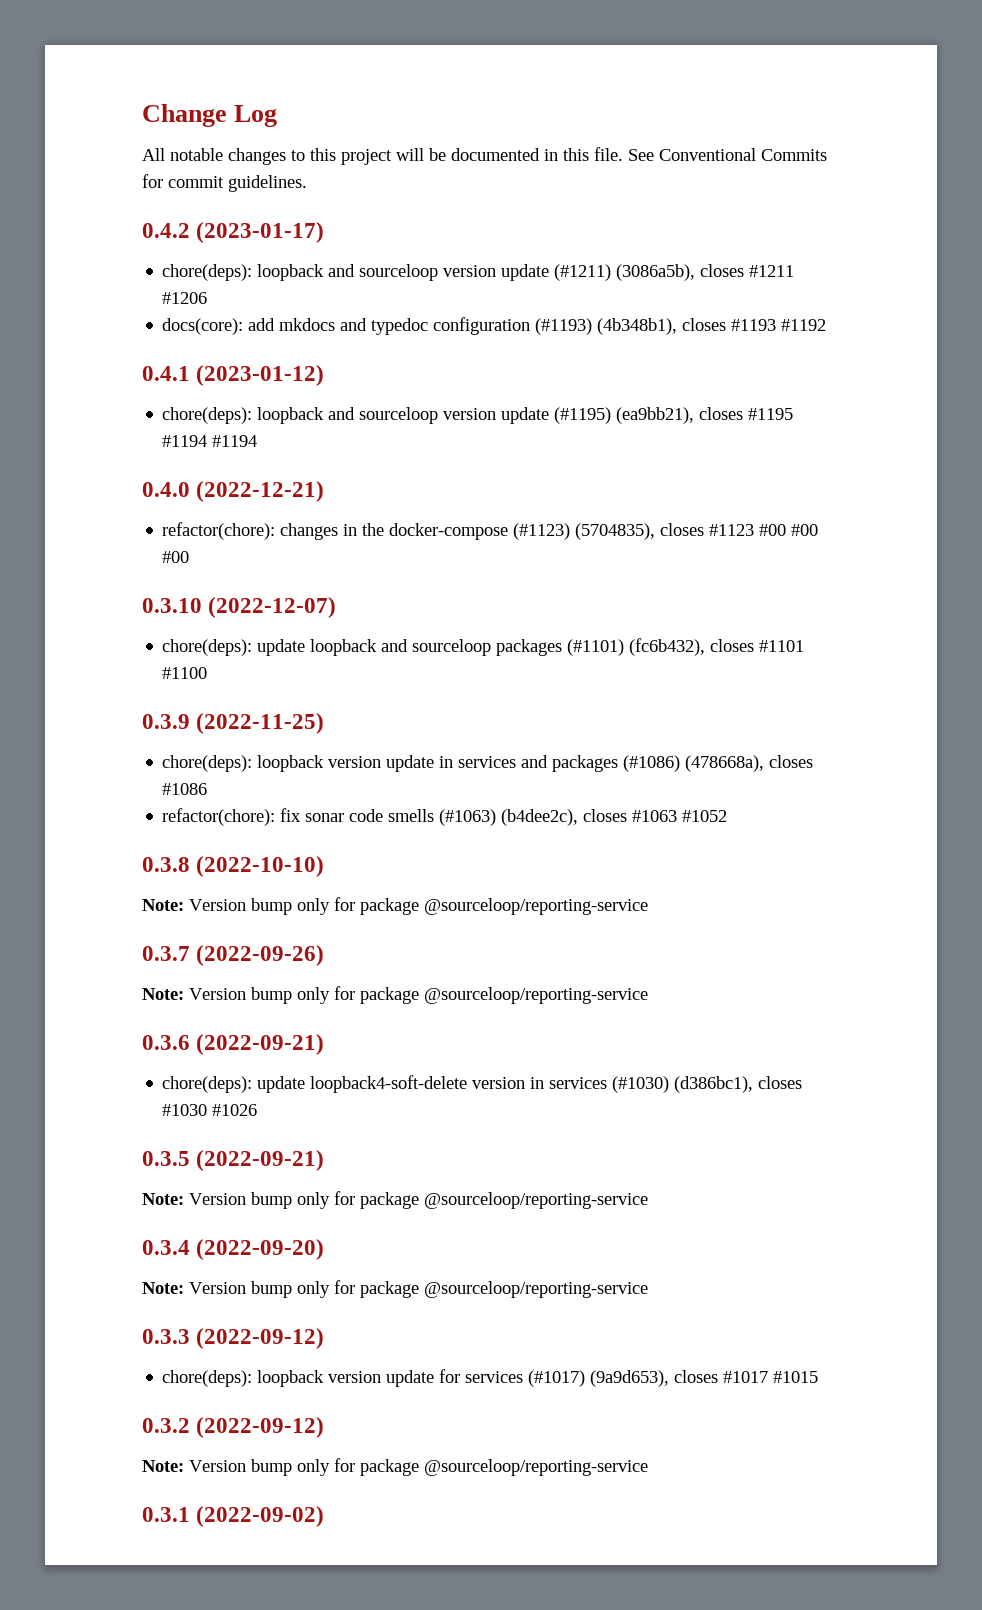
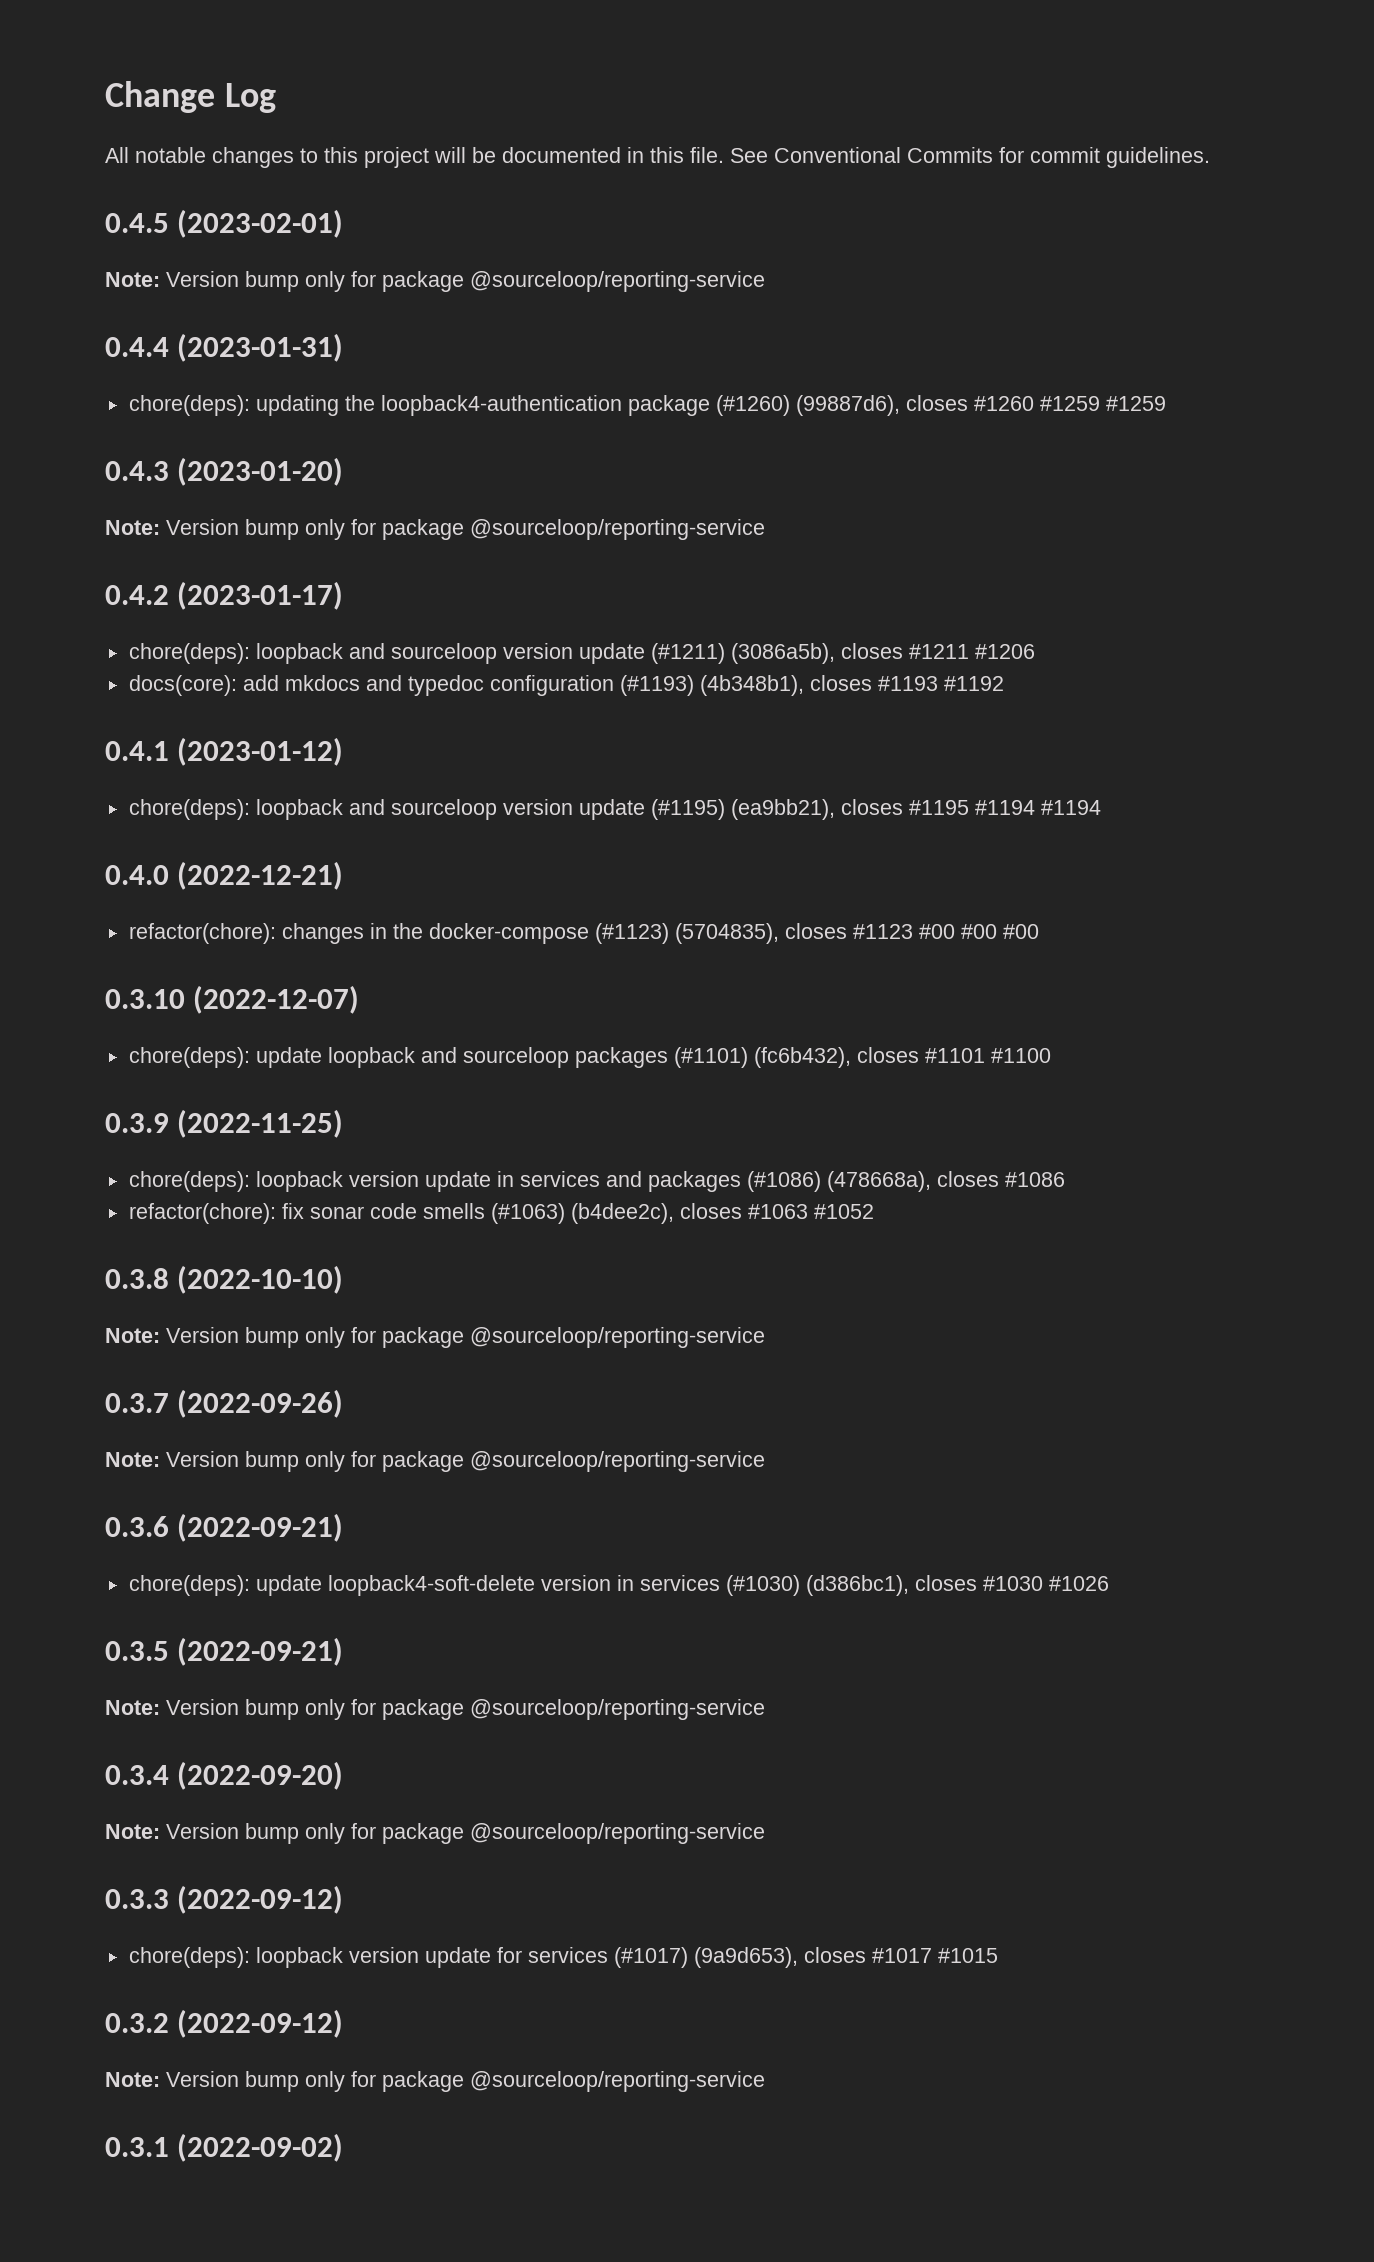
+ 0.4.5 (2023-02-01)
+ Note: Version bump only for package @sourceloop/reporting-service
+ 0.4.4 (2023-01-31)
+ chore(deps): updating the loopback4-authentication package (#1260) (99887d6), closes #1260 #1259 #1259
+ 0.4.3 (2023-01-20)
+ Note: Version bump only for package @sourceloop/reporting-service

